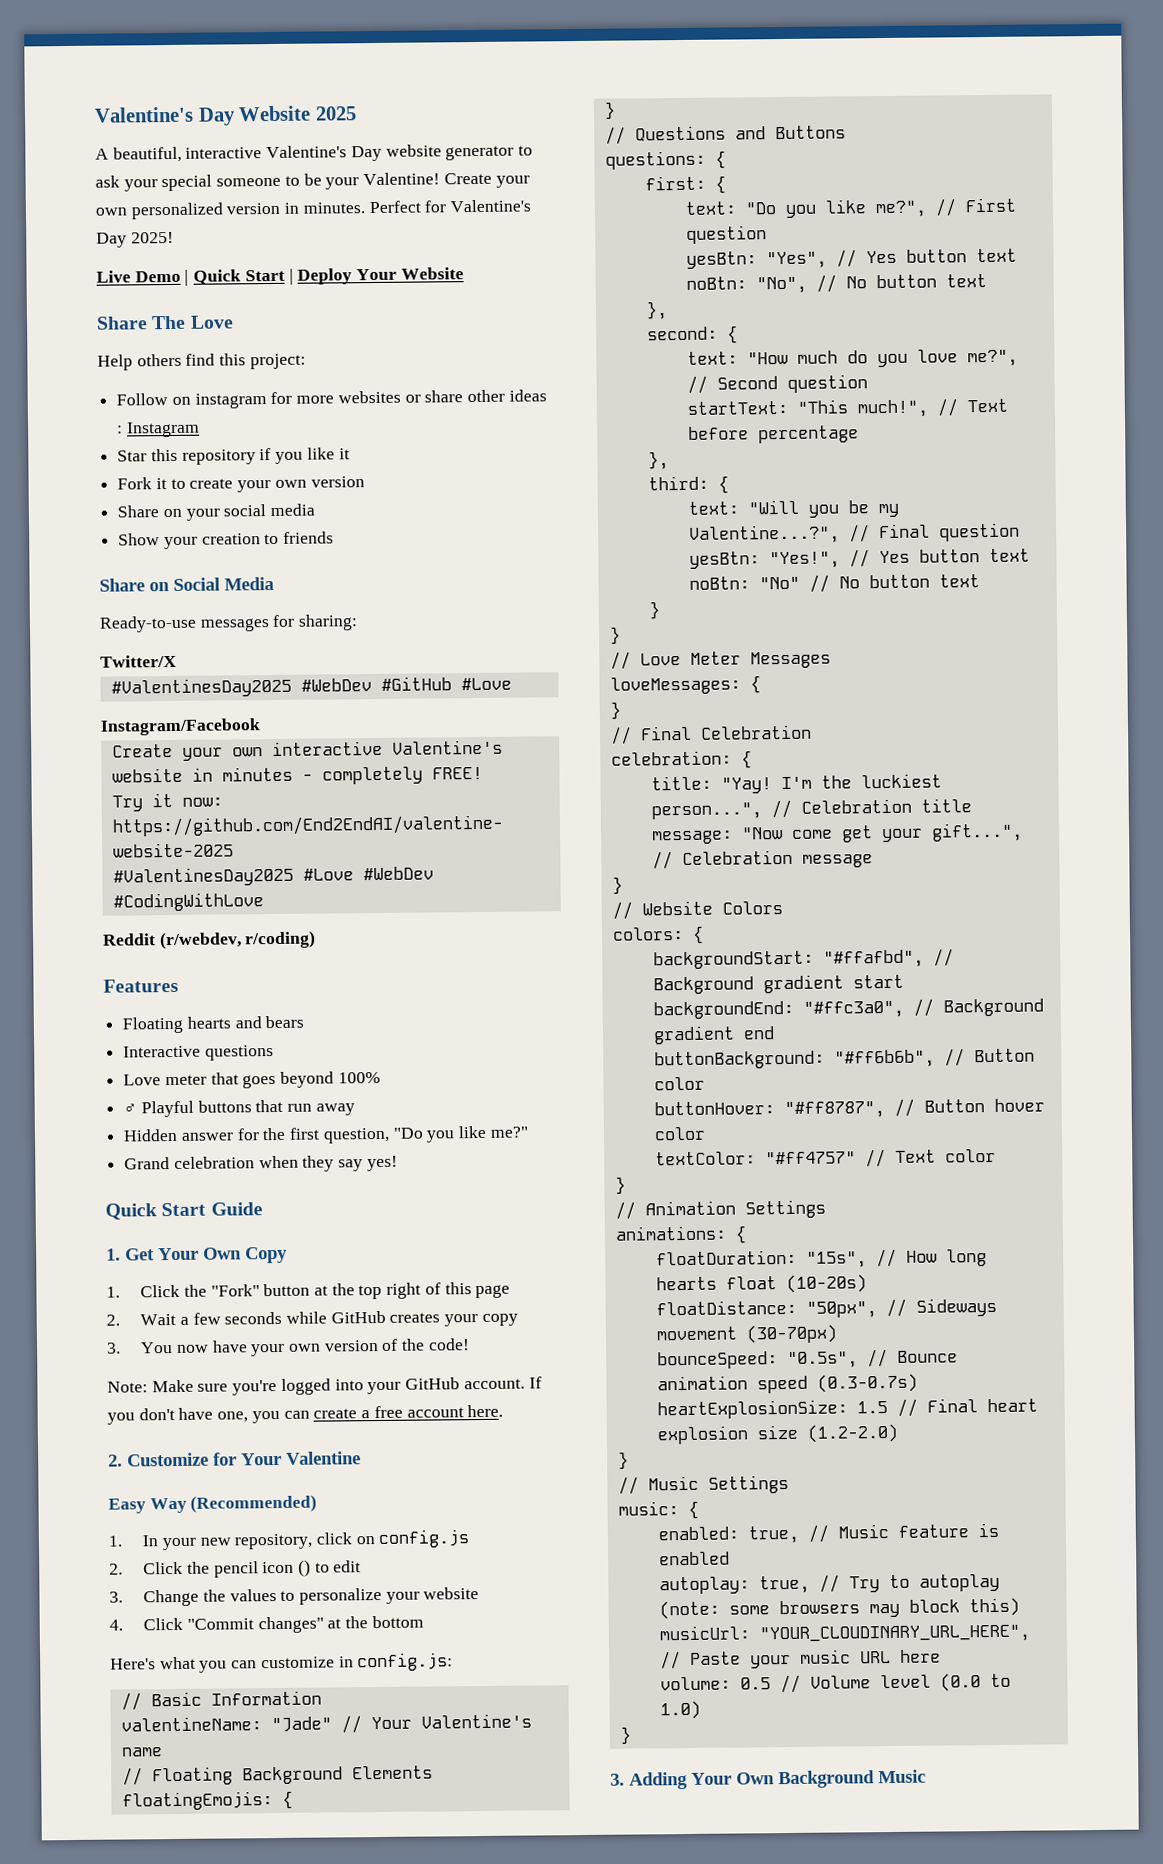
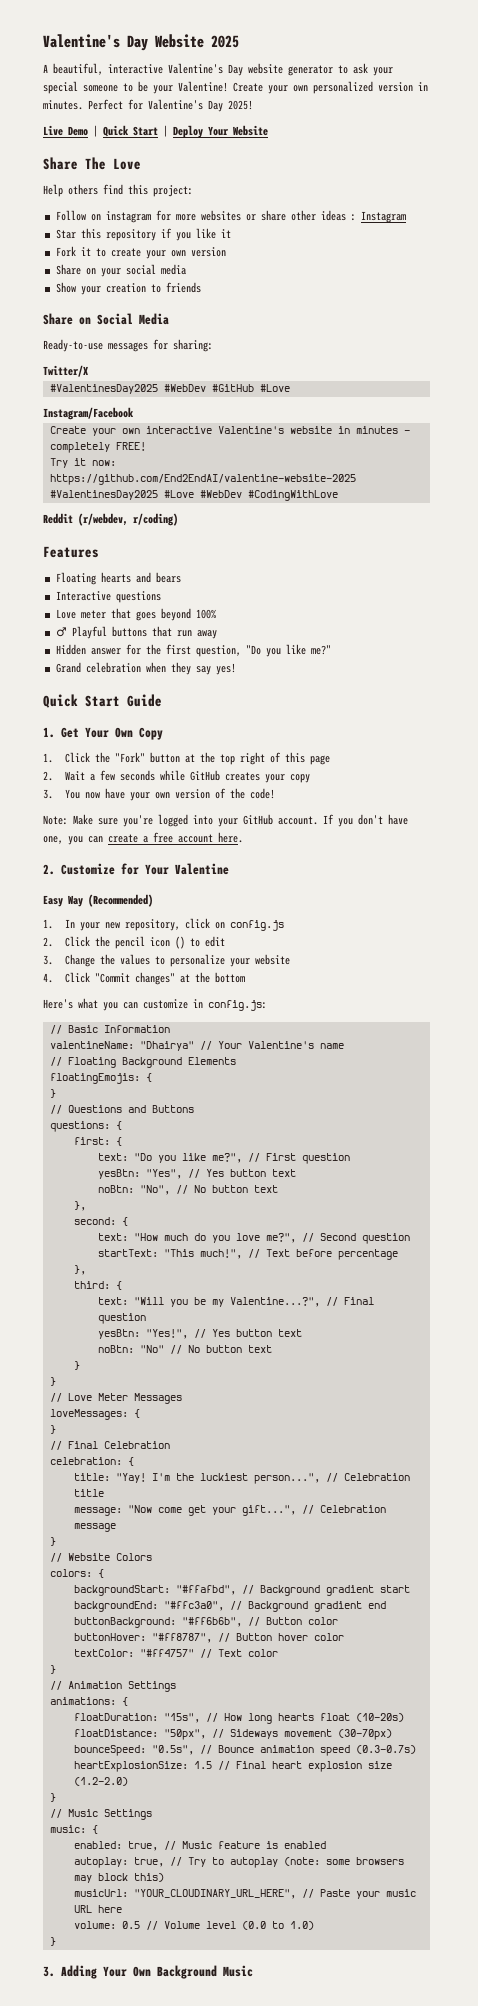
- valentineName: "Jade" // Your Valentine's name
+ valentineName: "Dhairya" // Your Valentine's name

